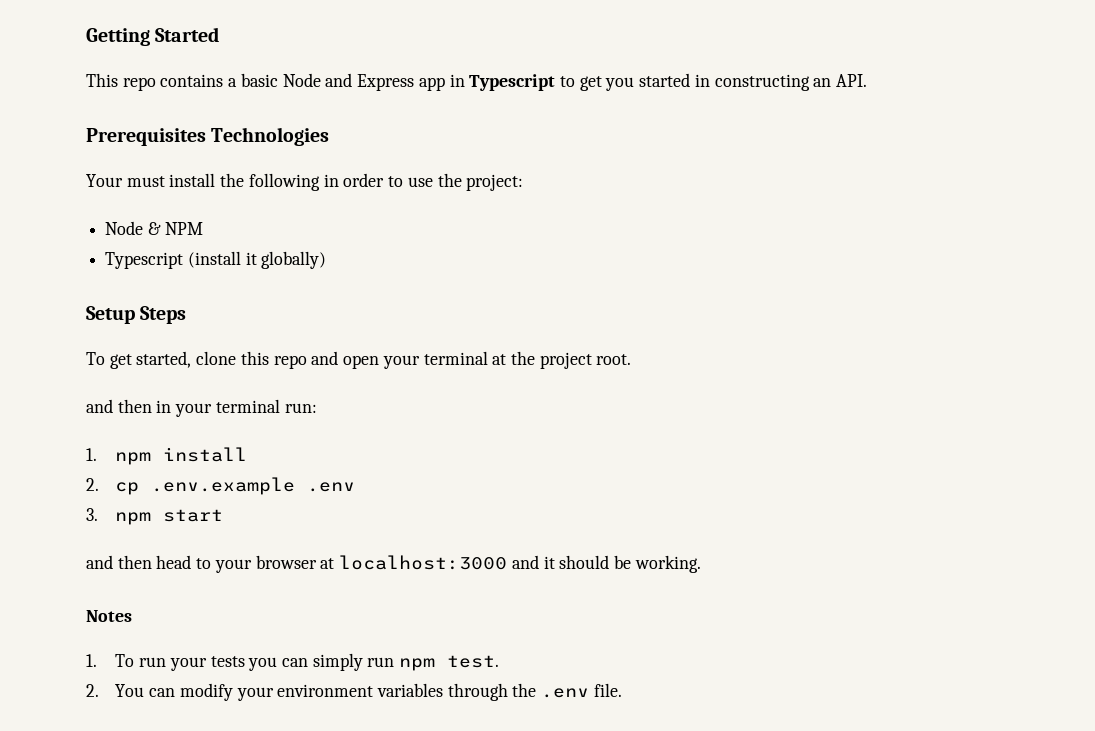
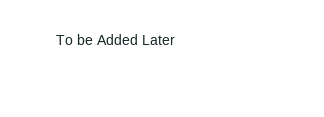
- Getting Started
- This repo contains a basic Node and Express app in Typescript to get you started in constructing an API.
- Prerequisites Technologies
- Your must install the following in order to use the project:
- Node & NPM
- Typescript (install it globally)
- Setup Steps
- To get started, clone this repo and open your terminal at the project root.
- and then in your terminal run:
- 1. npm install
- 2. cp .env.example .env
- 3. npm start
- and then head to your browser at localhost:3000 and it should be working.
- Notes
- 1. To run your tests you can simply run npm test.
- 2. You can modify your environment variables through the .env file.
+ To be Added Later

